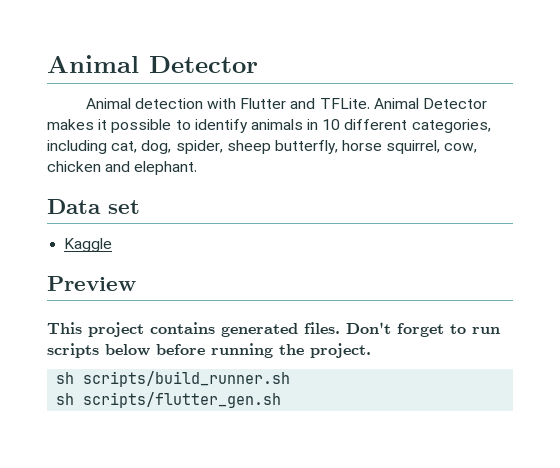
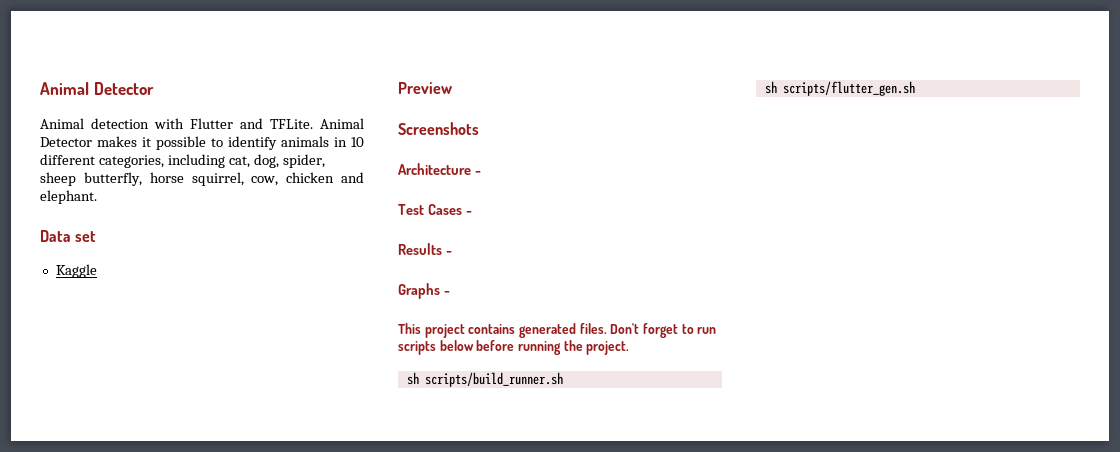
+ Screenshots
+ Architecture -
+ Test Cases -
+ Results -
+ Graphs -

